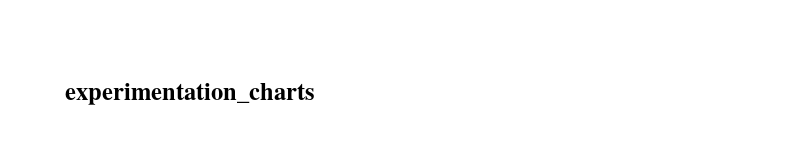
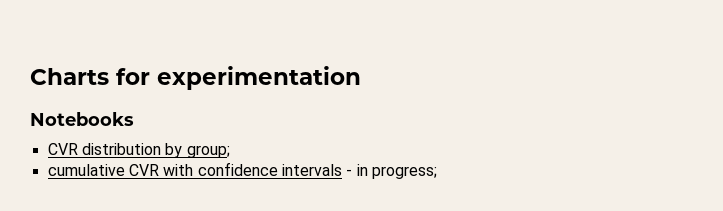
- experimentation_charts
+ Charts for experimentation
+ Notebooks
+ CVR distribution by group;
+ cumulative CVR with confidence intervals - in progress;

